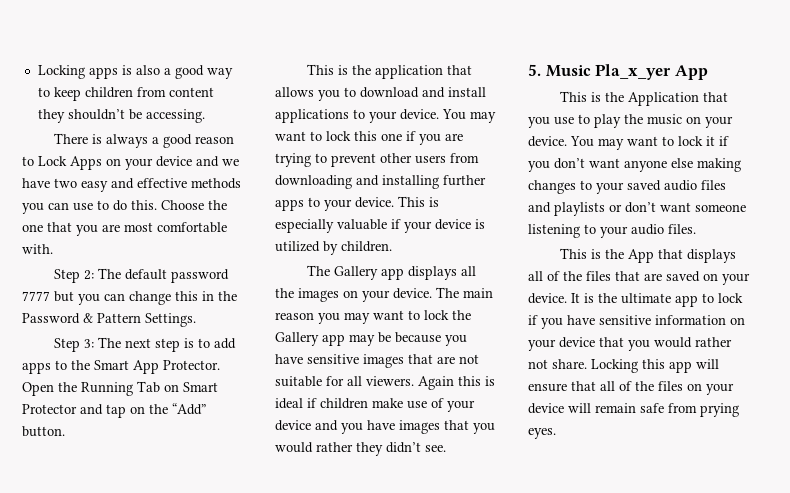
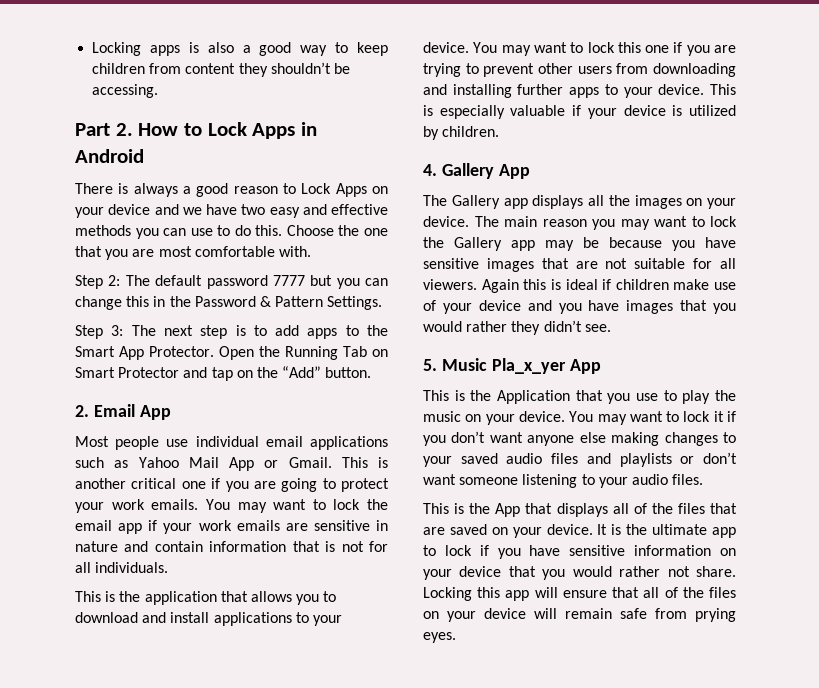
+ Part 2. How to Lock Apps in Android
+ 2. Email App
+ Most people use individual email applications such as Yahoo Mail App or Gmail. This is another critical one if you are going to protect your work emails. You may want to lock the email app if your work emails are sensitive in nature and contain information that is not for all individuals.
+ 4. Gallery App

